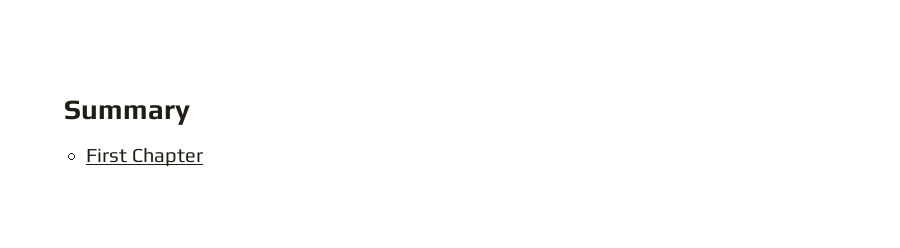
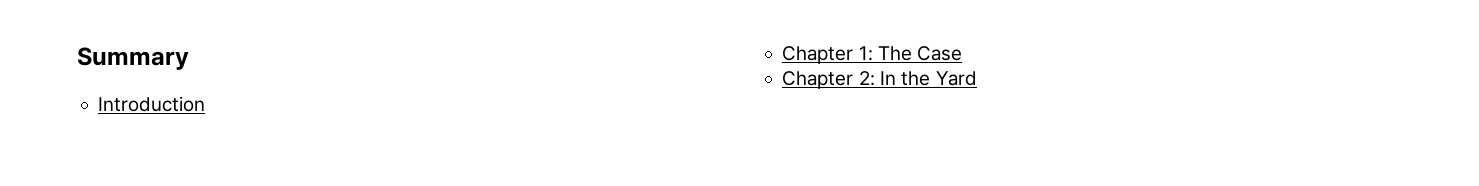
- First Chapter
+ Introduction
+ Chapter 1: The Case
+ Chapter 2: In the Yard

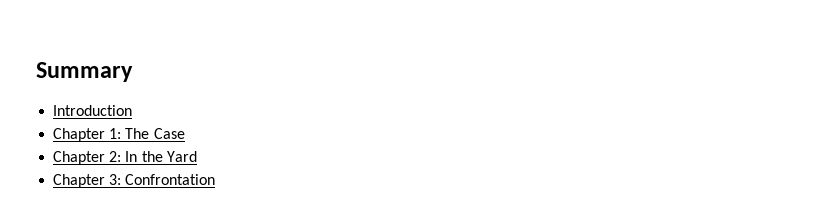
+ Chapter 3: Confrontation

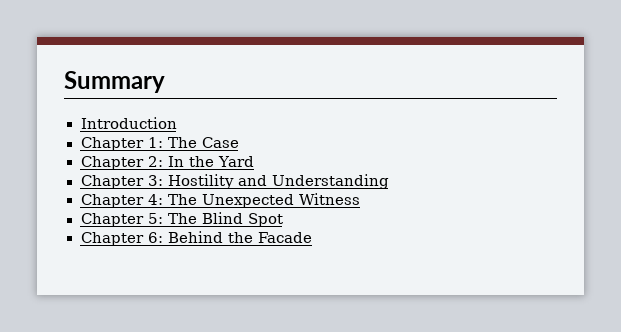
- Chapter 3: Confrontation
+ Chapter 3: Hostility and Understanding
+ Chapter 4: The Unexpected Witness
+ Chapter 5: The Blind Spot
+ Chapter 6: Behind the Facade

